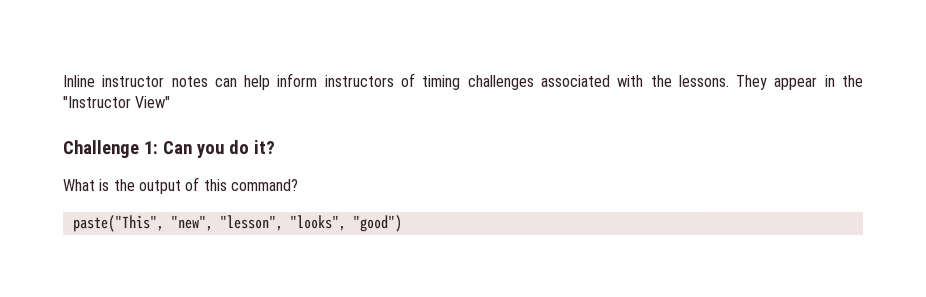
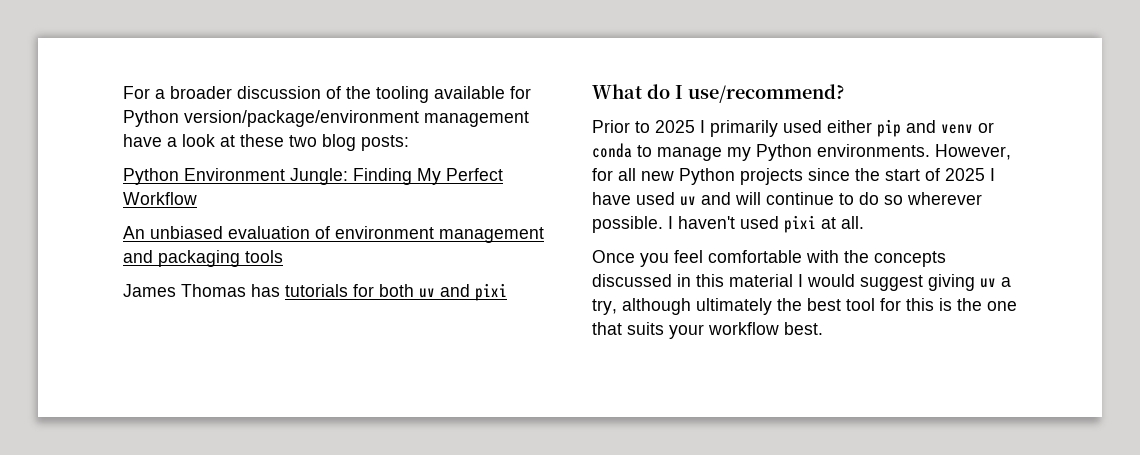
- Inline instructor notes can help inform instructors of timing challenges associated with the lessons. They appear in the "Instructor View"
- Challenge 1: Can you do it?
- What is the output of this command?
- paste("This", "new", "lesson", "looks", "good")
+ For a broader discussion of the tooling available for Python version/package/environment management have a look at these two blog posts:
+ Python Environment Jungle: Finding My Perfect Workflow
+ An unbiased evaluation of environment management and packaging tools
+ James Thomas has tutorials for both uv and pixi
+ What do I use/recommend?
+ Prior to 2025 I primarily used either pip and venv or conda to manage my Python environments. However, for all new Python projects since the start of 2025 I have used uv and will continue to do so wherever possible. I haven't used pixi at all.
+ Once you feel comfortable with the concepts discussed in this material I would suggest giving uv a try, although ultimately the best tool for this is the one that suits your workflow best.

